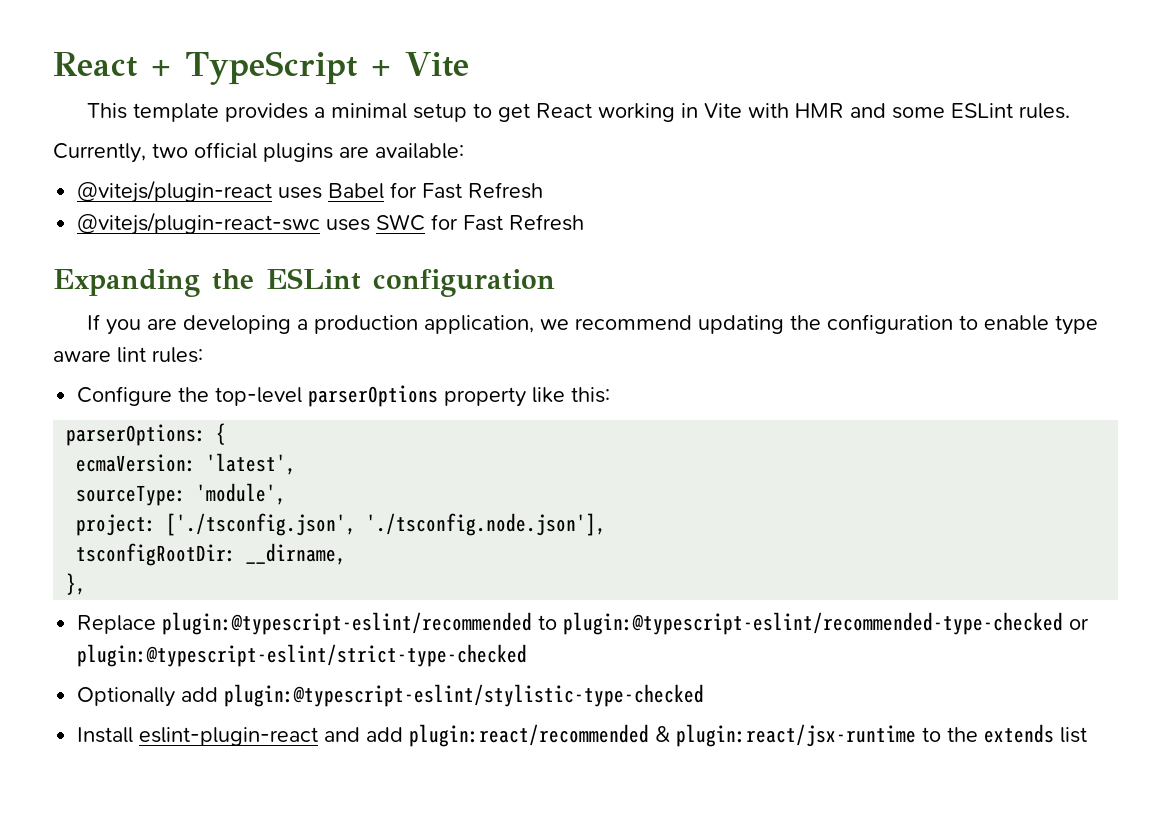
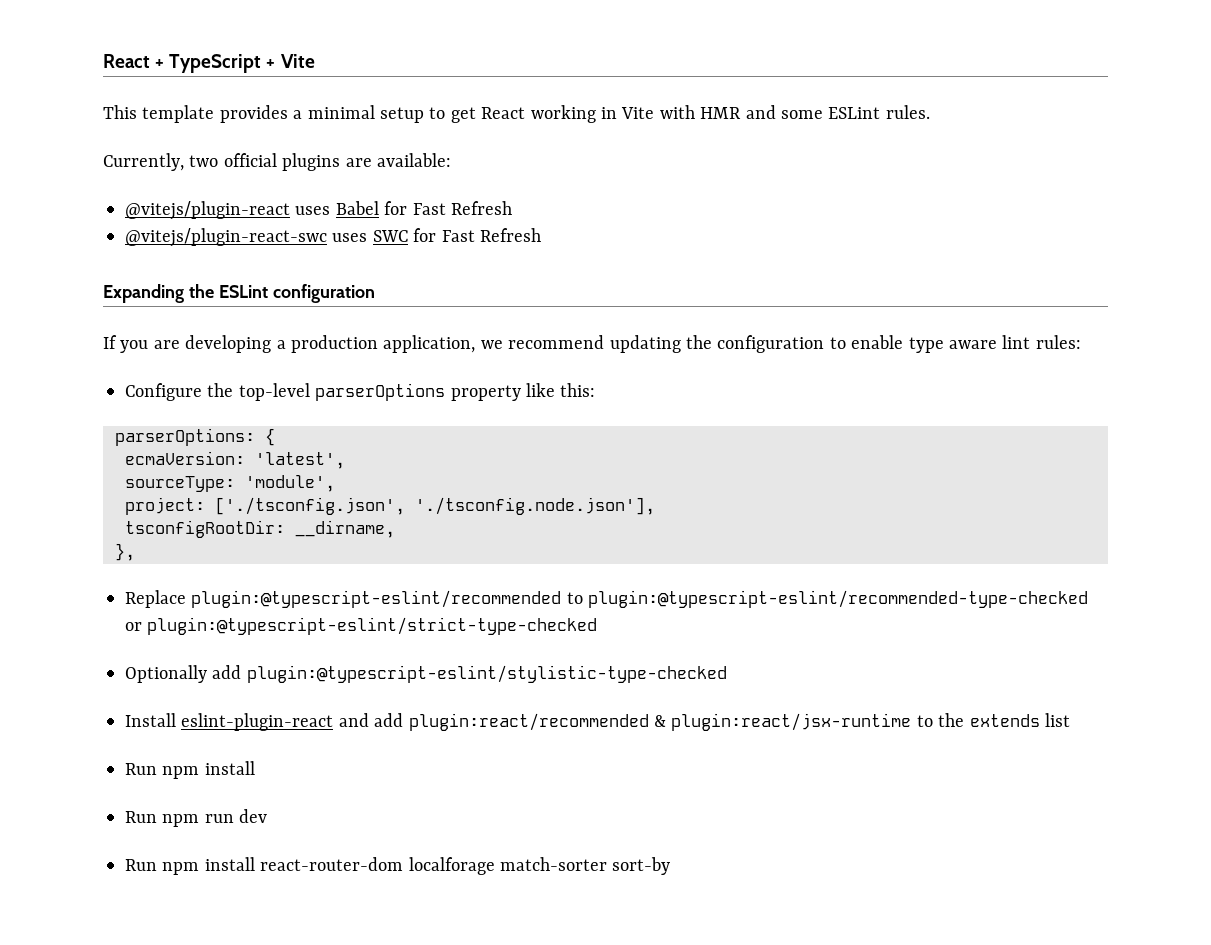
  Install eslint-plugin-react and add plugin:react/recommended & plugin:react/jsx-runtime to the extends list
+ Run npm install
+ Run npm run dev
+ Run npm install react-router-dom localforage match-sorter sort-by

